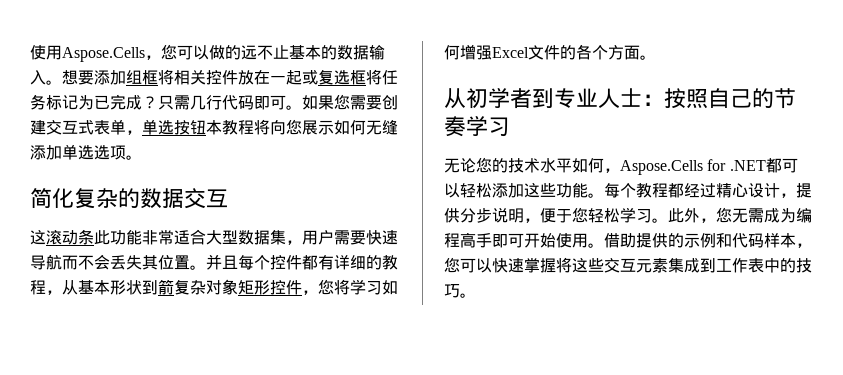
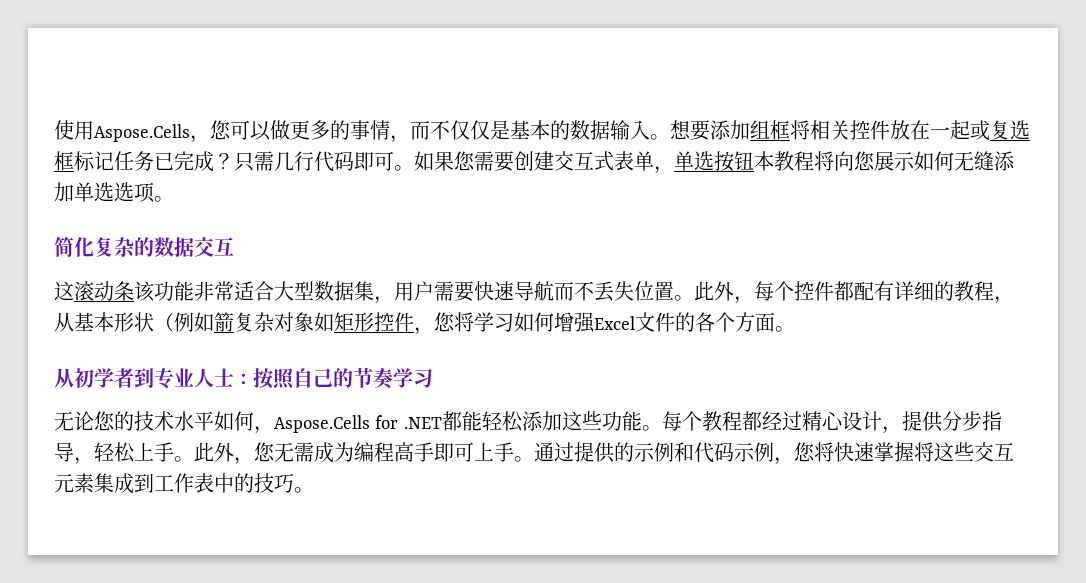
- 使用Aspose.Cells，您可以做的远不止基本的数据输入。
+ 使用Aspose.Cells，您可以做更多的事情，而不仅仅是基本的数据输入。
- 想要添加组框将相关控件放在一起或复选框将任务标记为已完成？
+ 想要添加组框将相关控件放在一起或复选框标记任务已完成？
- 这滚动条此功能非常适合大型数据集，用户需要快速导航而不会丢失其位置。并且每个控件都有详细的教程，从基本形状到箭复杂对象矩形控件，您将学习如何增强Excel文件的各个方面。
+ 这滚动条该功能非常适合大型数据集，用户需要快速导航而不丢失位置。此外，每个控件都配有详细的教程，从基本形状（例如箭复杂对象如矩形控件，您将学习如何增强Excel文件的各个方面。
- 无论您的技术水平如何，Aspose.Cells for .NET都可以轻松添加这些功能。
+ 无论您的技术水平如何，Aspose.Cells for .NET都能轻松添加这些功能。
- 每个教程都经过精心设计，提供分步说明，便于您轻松学习。
+ 每个教程都经过精心设计，提供分步指导，轻松上手。
- 此外，您无需成为编程高手即可开始使用。借助提供的示例和代码样本，您可以快速掌握将这些交互元素集成到工作表中的技巧。
+ 此外，您无需成为编程高手即可上手。通过提供的示例和代码示例，您将快速掌握将这些交互元素集成到工作表中的技巧。

